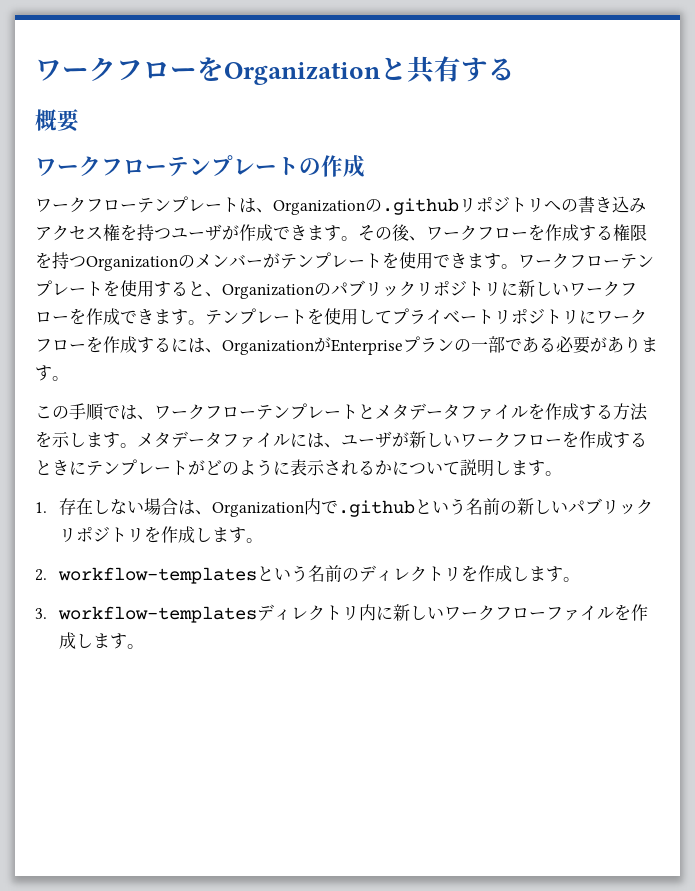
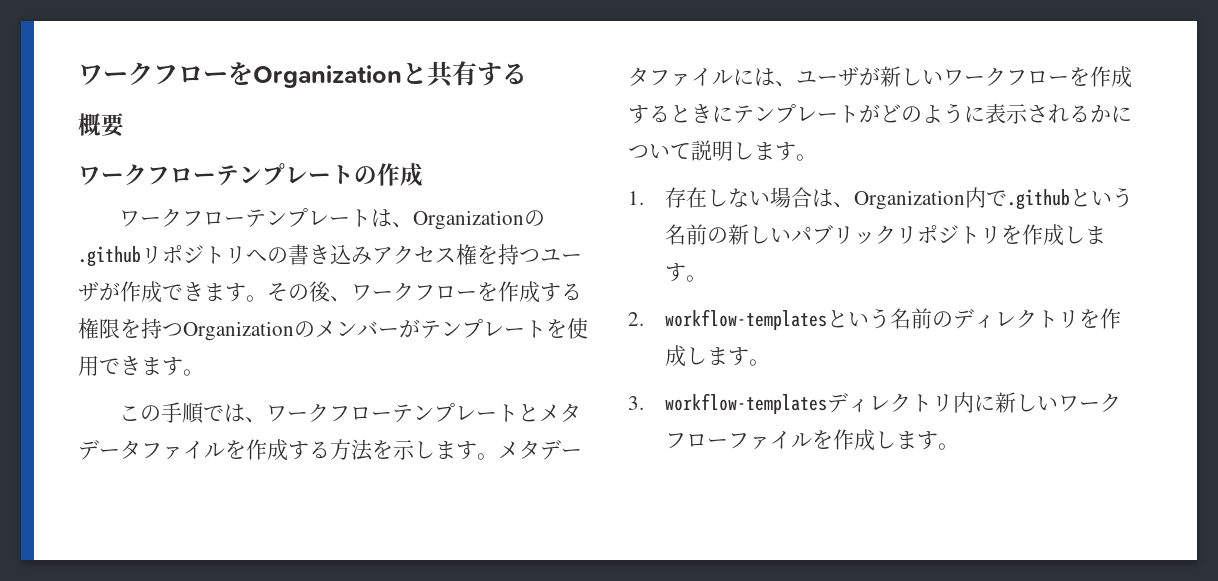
- ワークフローテンプレートを使用すると、Organizationのパブリックリポジトリに新しいワークフローを作成できます。テンプレートを使用してプライベートリポジトリにワークフローを作成するには、OrganizationがEnterpriseプランの一部である必要があります。

